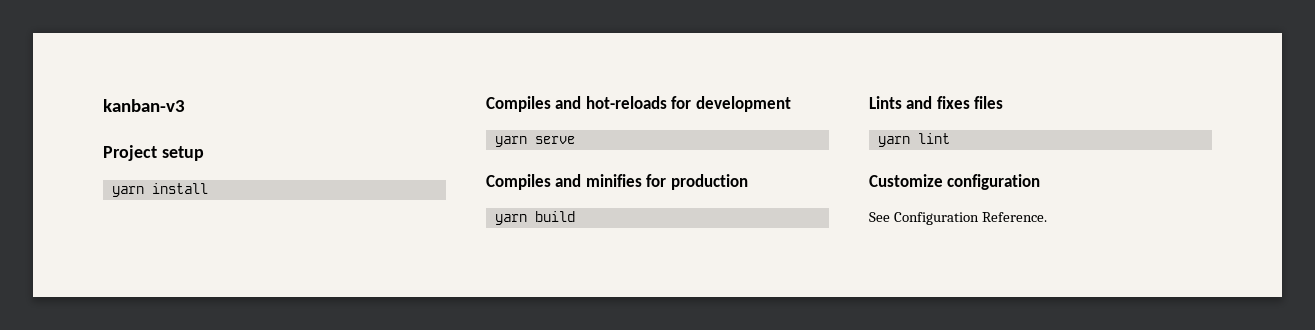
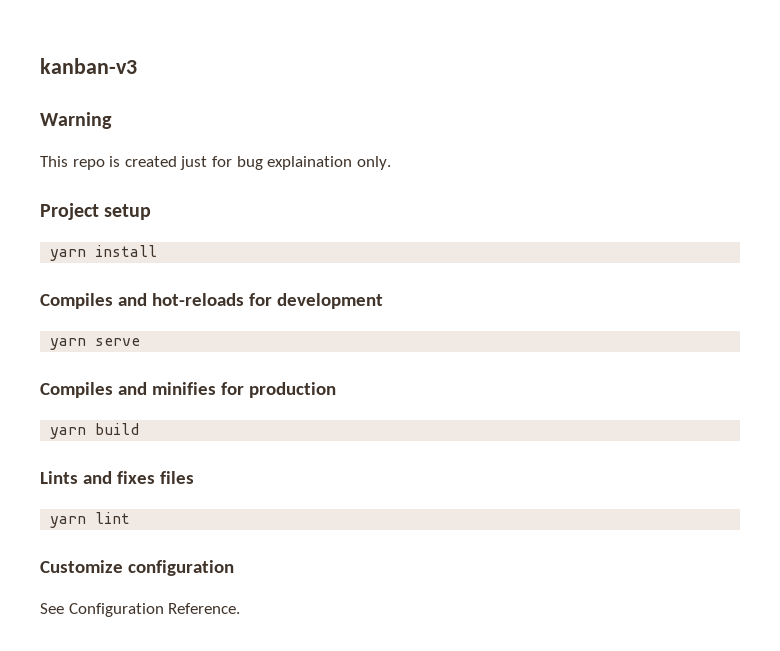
+ Warning
+ This repo is created just for bug explaination only.

